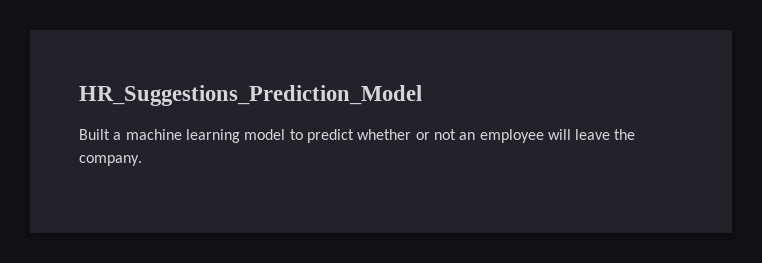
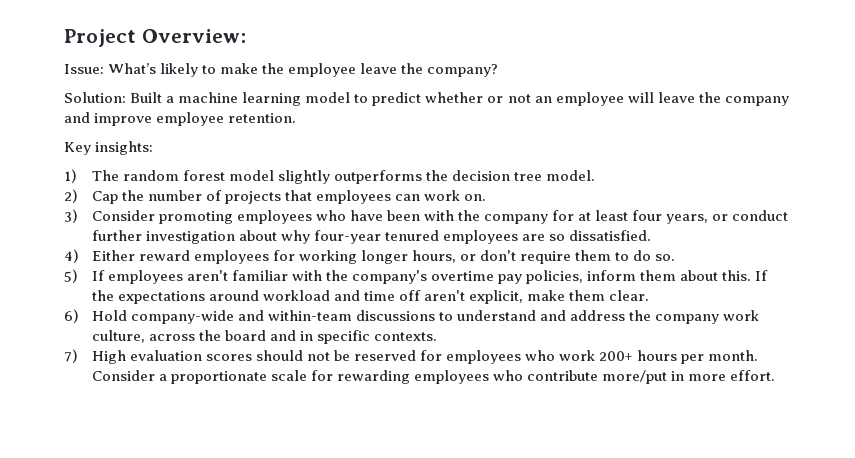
- HR_Suggestions_Prediction_Model
- Built a machine learning model to predict whether or not an employee will leave the company.
+ Project Overview:
+ Issue: What’s likely to make the employee leave the company?
+ Solution: Built a machine learning model to predict whether or not an employee will leave the company and improve employee retention.
+ Key insights:
+ 1) The random forest model slightly outperforms the decision tree model.
+ 2) Cap the number of projects that employees can work on.
+ 3) Consider promoting employees who have been with the company for at least four years, or conduct further investigation about why four-year tenured employees are so dissatisfied.
+ 4) Either reward employees for working longer hours, or don't require them to do so.
+ 5) If employees aren't familiar with the company's overtime pay policies, inform them about this. If the expectations around workload and time off aren't explicit, make them clear.
+ 6) Hold company-wide and within-team discussions to understand and address the company work culture, across the board and in specific contexts.
+ 7) High evaluation scores should not be reserved for employees who work 200+ hours per month. Consider a proportionate scale for rewarding employees who contribute more/put in more effort.

